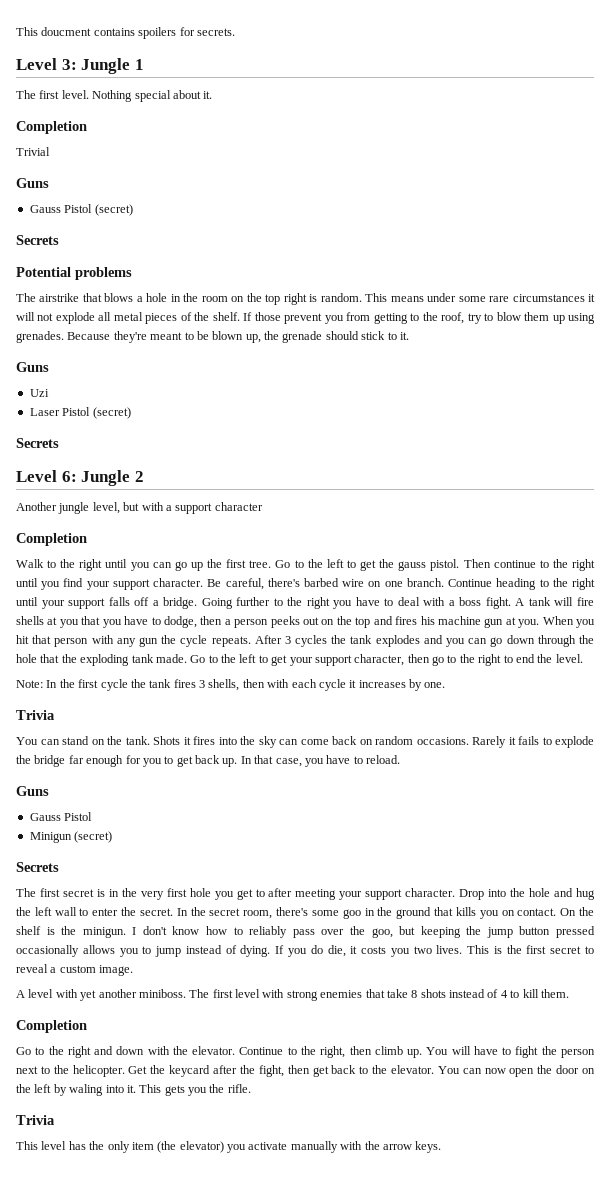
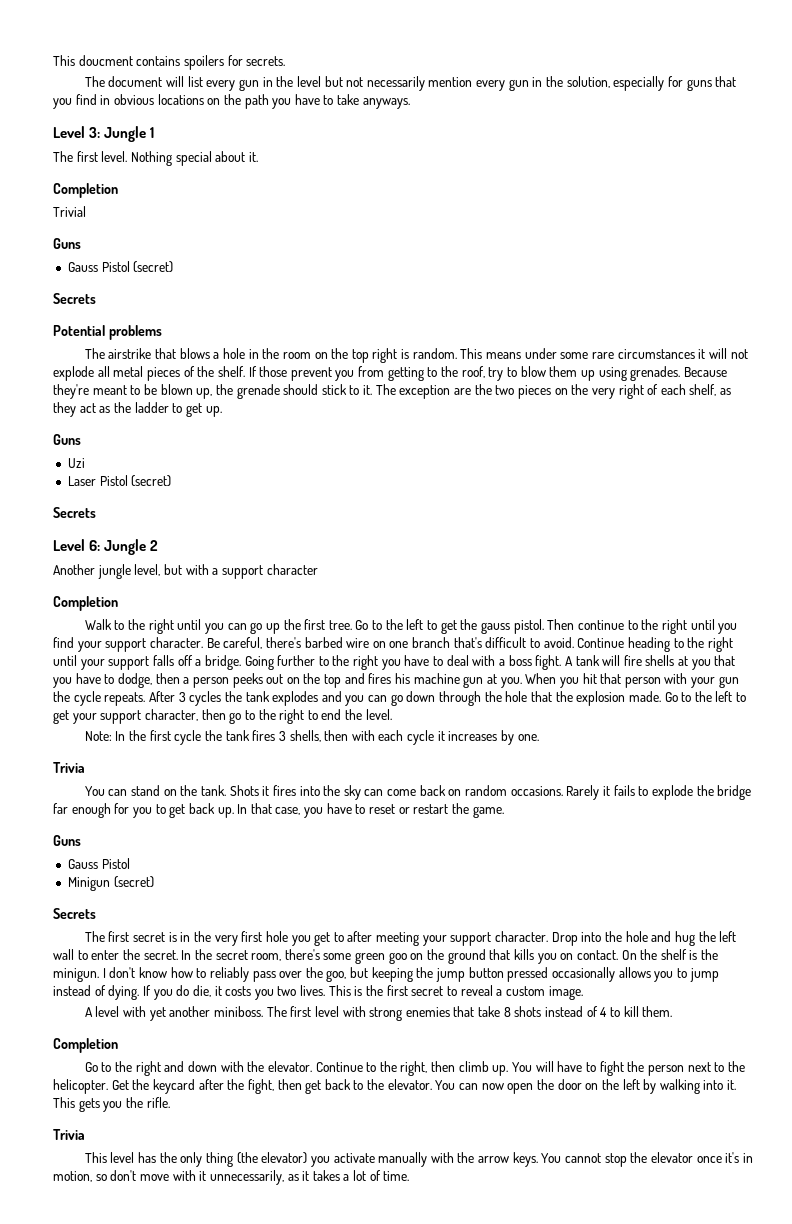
+ The document will list every gun in the level but not necessarily mention every gun in the solution, especially for guns that you find in obvious locations on the path you have to take anyways.
+ The exception are the two pieces on the very right of each shelf, as they act as the ladder to get up.
- Be careful, there's barbed wire on one branch.
+ Be careful, there's barbed wire on one branch that's difficult to avoid.
- When you hit that person with any gun the cycle repeats.
+ When you hit that person with your gun the cycle repeats.
- After 3 cycles the tank explodes and you can go down through the hole that the exploding tank made.
+ After 3 cycles the tank explodes and you can go down through the hole that the explosion made.
- In that case, you have to reload.
+ In that case, you have to reset or restart the game.
- In the secret room, there's some goo in the ground that kills you on contact.
+ In the secret room, there's some green goo on the ground that kills you on contact.
- You can now open the door on the left by waling into it.
+ You can now open the door on the left by walking into it.
- This level has the only item (the elevator) you activate manually with the arrow keys.
+ This level has the only thing (the elevator) you activate manually with the arrow keys.
+ You cannot stop the elevator once it's in motion, so don't move with it unnecessarily, as it takes a lot of time.

